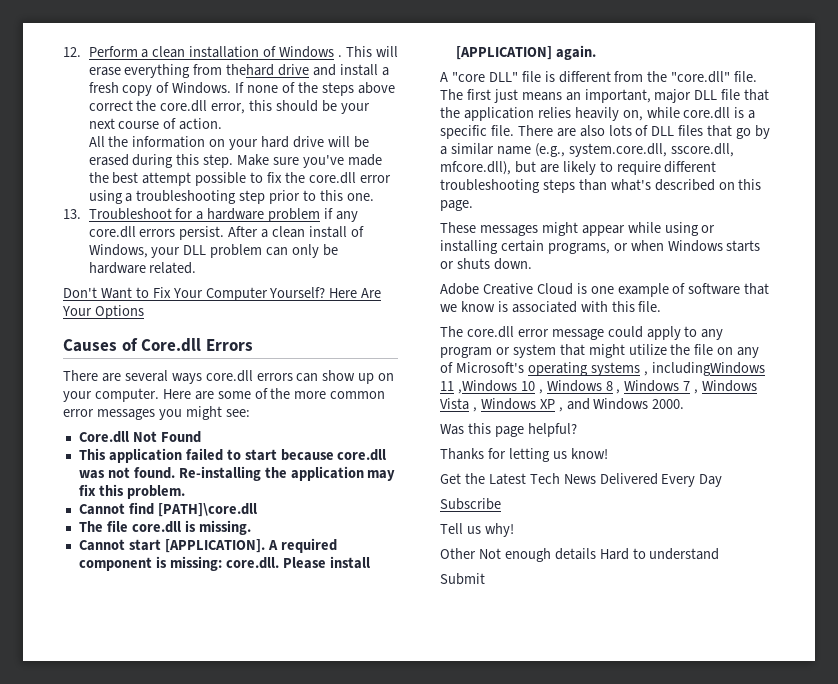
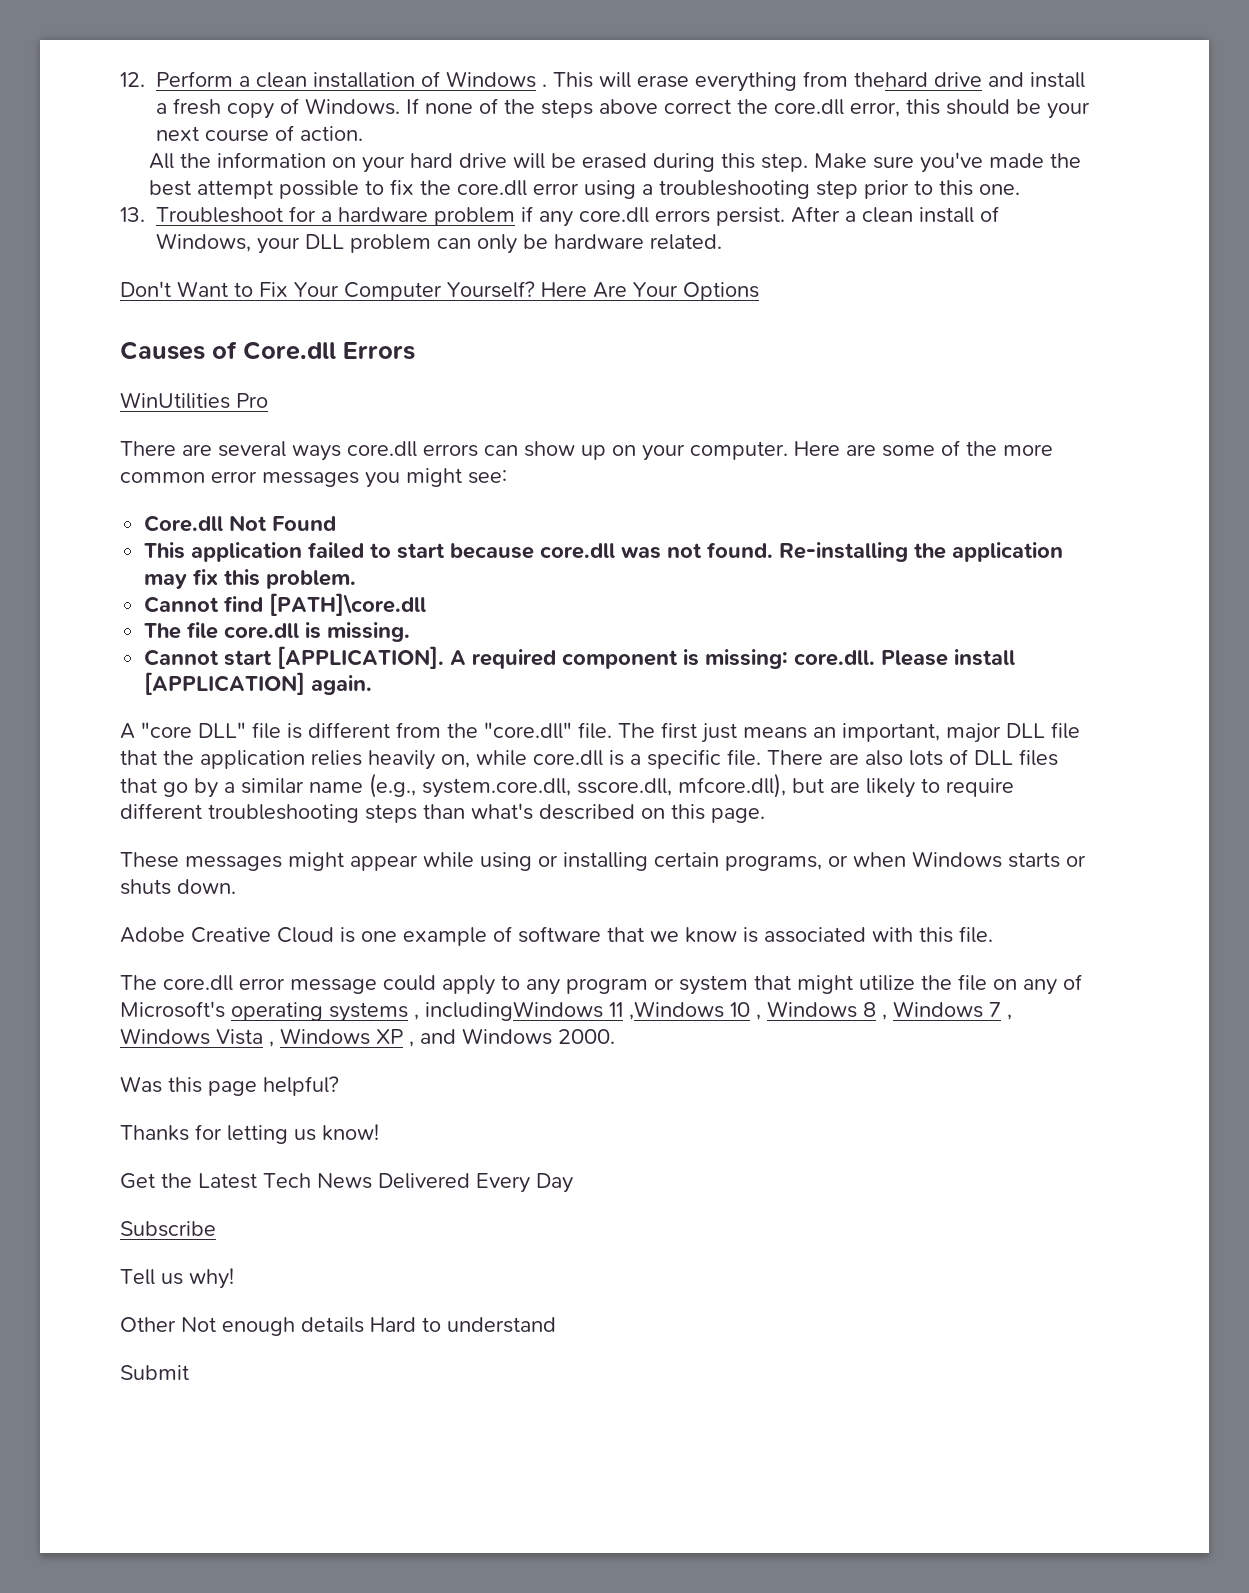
+ WinUtilities Pro

